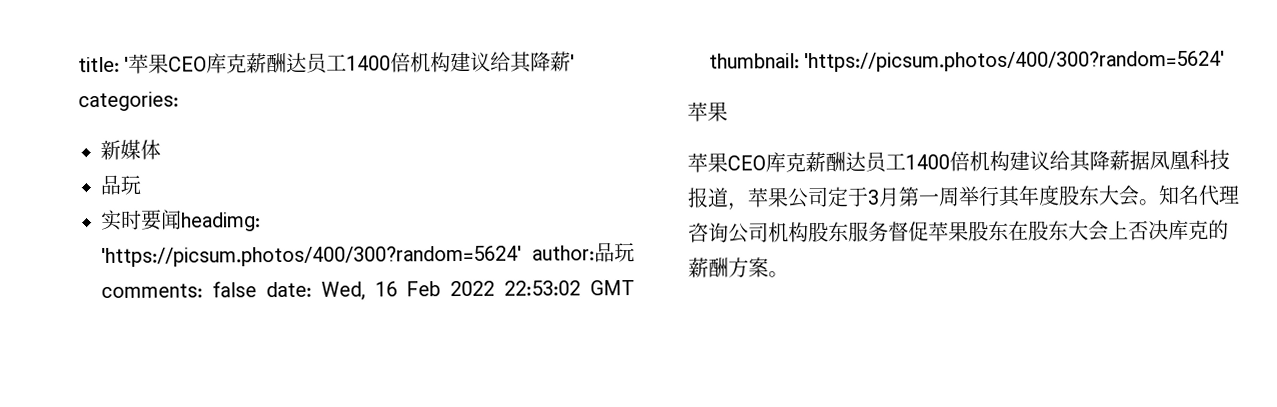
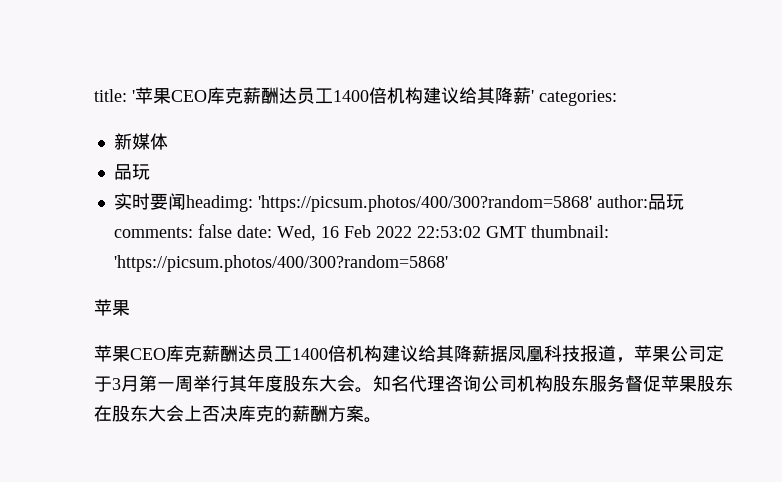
- 实时要闻headimg: 'https://picsum.photos/400/300?random=5624' author:品玩comments: false date: Wed, 16 Feb 2022 22:53:02 GMT thumbnail: 'https://picsum.photos/400/300?random=5624'
+ 实时要闻headimg: 'https://picsum.photos/400/300?random=5868' author:品玩comments: false date: Wed, 16 Feb 2022 22:53:02 GMT thumbnail: 'https://picsum.photos/400/300?random=5868'

